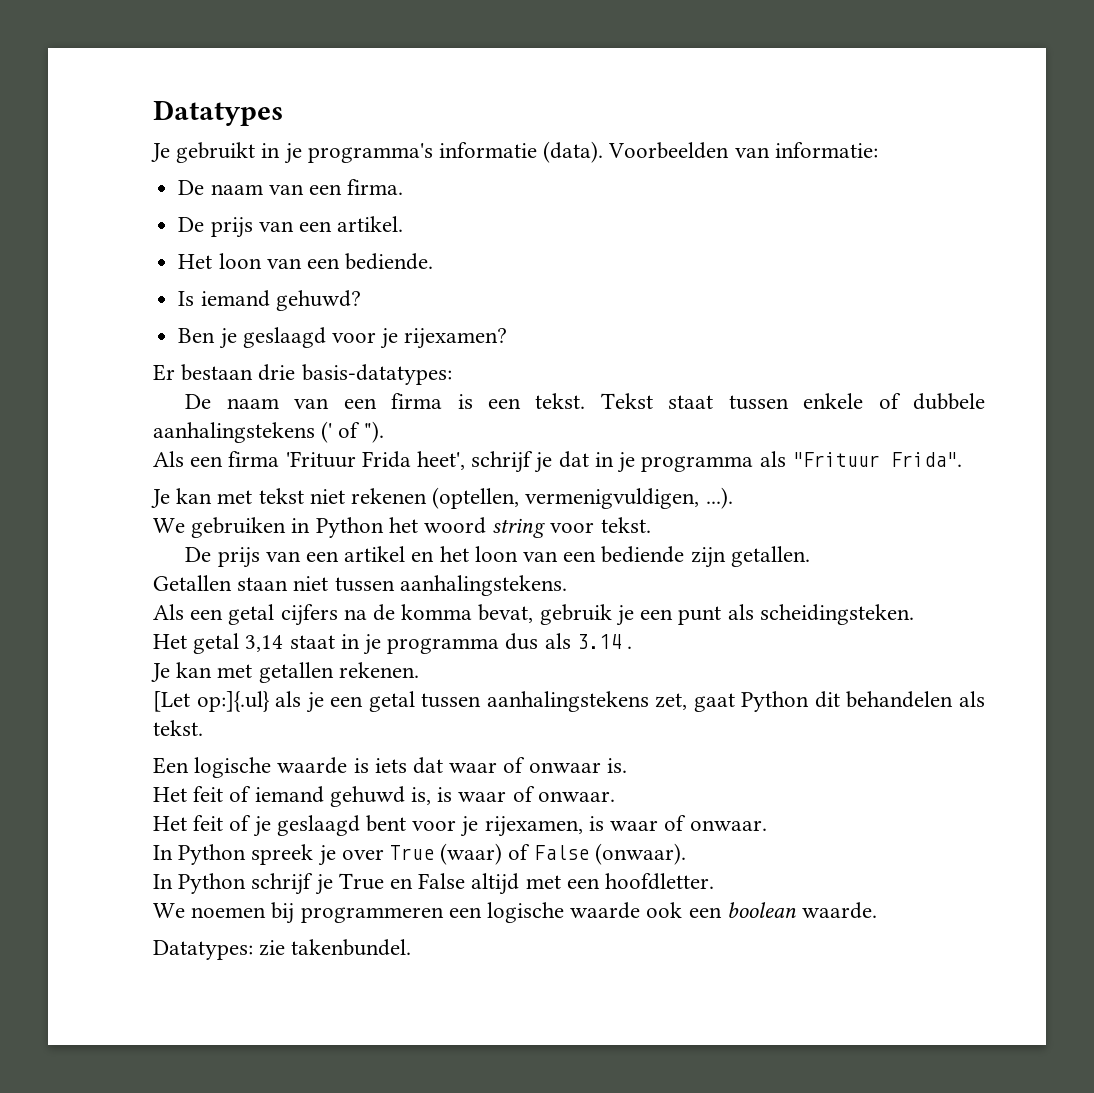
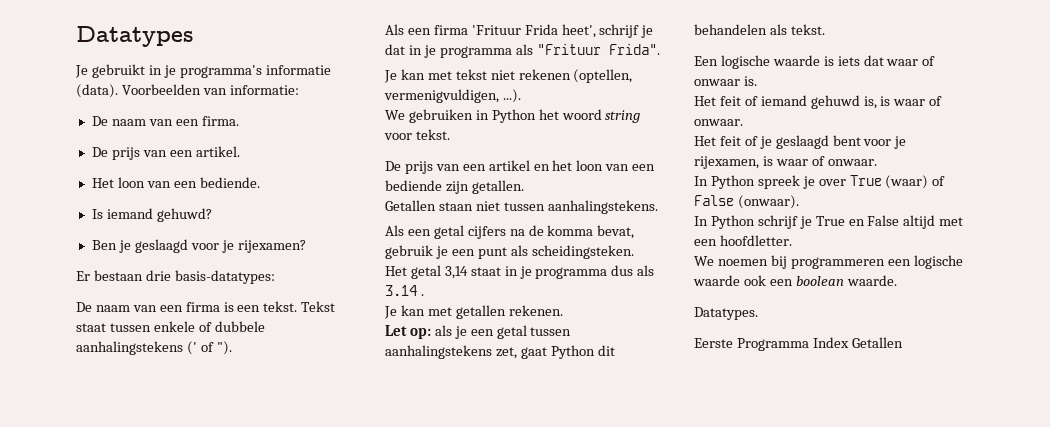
- [Let op:]{.ul} als je een getal tussen aanhalingstekens zet, gaat Python dit behandelen als tekst.
+ Let op: als je een getal tussen aanhalingstekens zet, gaat Python dit behandelen als tekst.
- Datatypes: zie takenbundel.
+ Datatypes.
+ Eerste Programma Index Getallen

